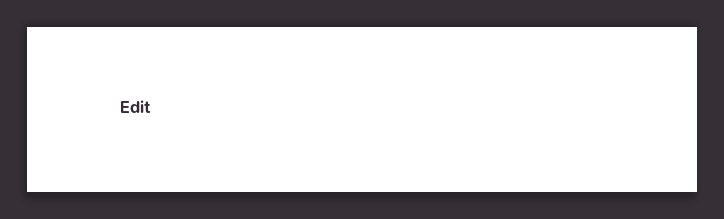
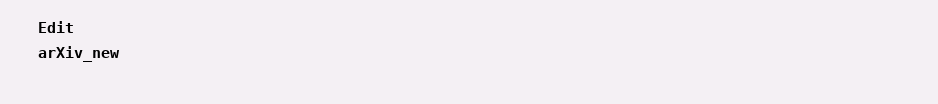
+ arXiv_new

